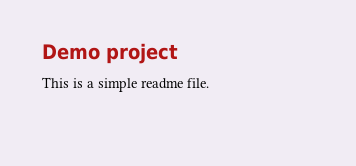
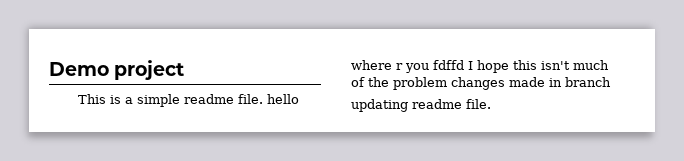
- This is a simple readme file.
+ This is a simple readme file. hello where r you fdffd I hope this isn't much of the problem changes made in branch
+ updating readme file.

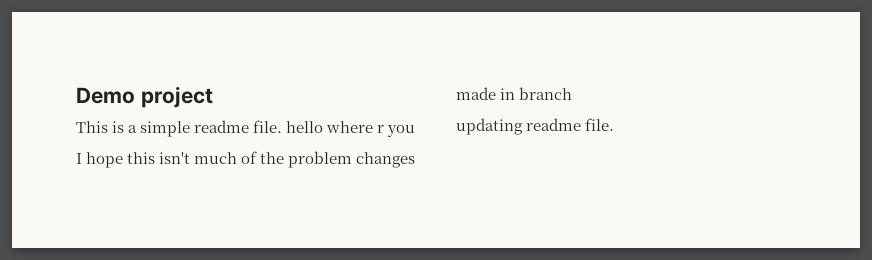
- This is a simple readme file. hello where r you fdffd I hope this isn't much of the problem changes made in branch
+ This is a simple readme file. hello where r you
+ I hope this isn't much of the problem changes made in branch

